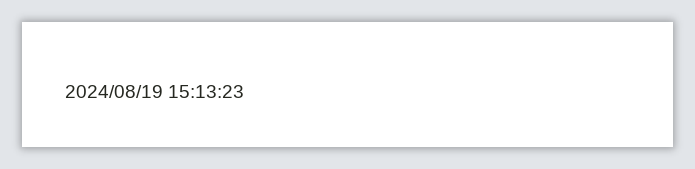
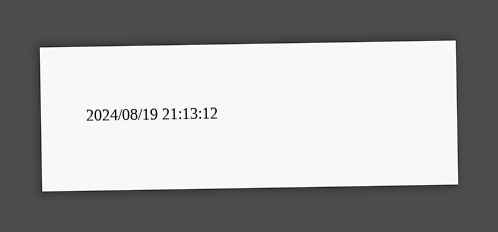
- 2024/08/19 15:13:23
+ 2024/08/19 21:13:12

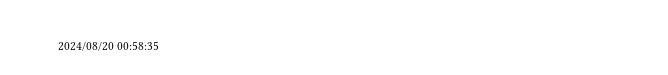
- 2024/08/19 21:13:12
+ 2024/08/20 00:58:35

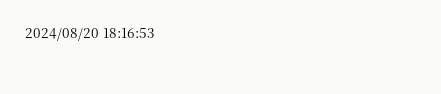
- 2024/08/20 00:58:35
+ 2024/08/20 18:16:53

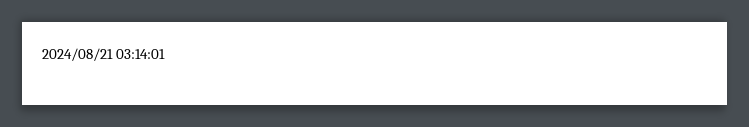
- 2024/08/20 18:16:53
+ 2024/08/21 03:14:01

